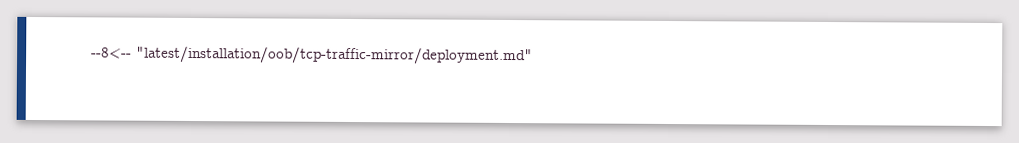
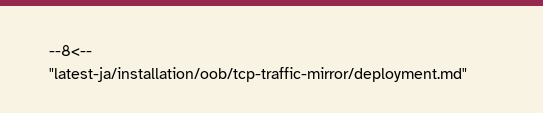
- --8<-- "latest/installation/oob/tcp-traffic-mirror/deployment.md"
+ --8<-- "latest-ja/installation/oob/tcp-traffic-mirror/deployment.md"

